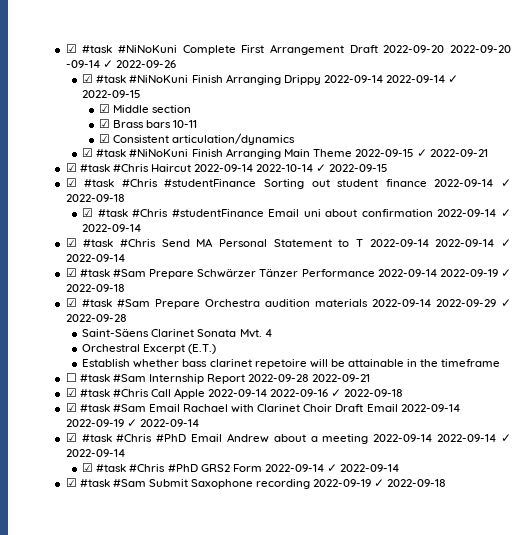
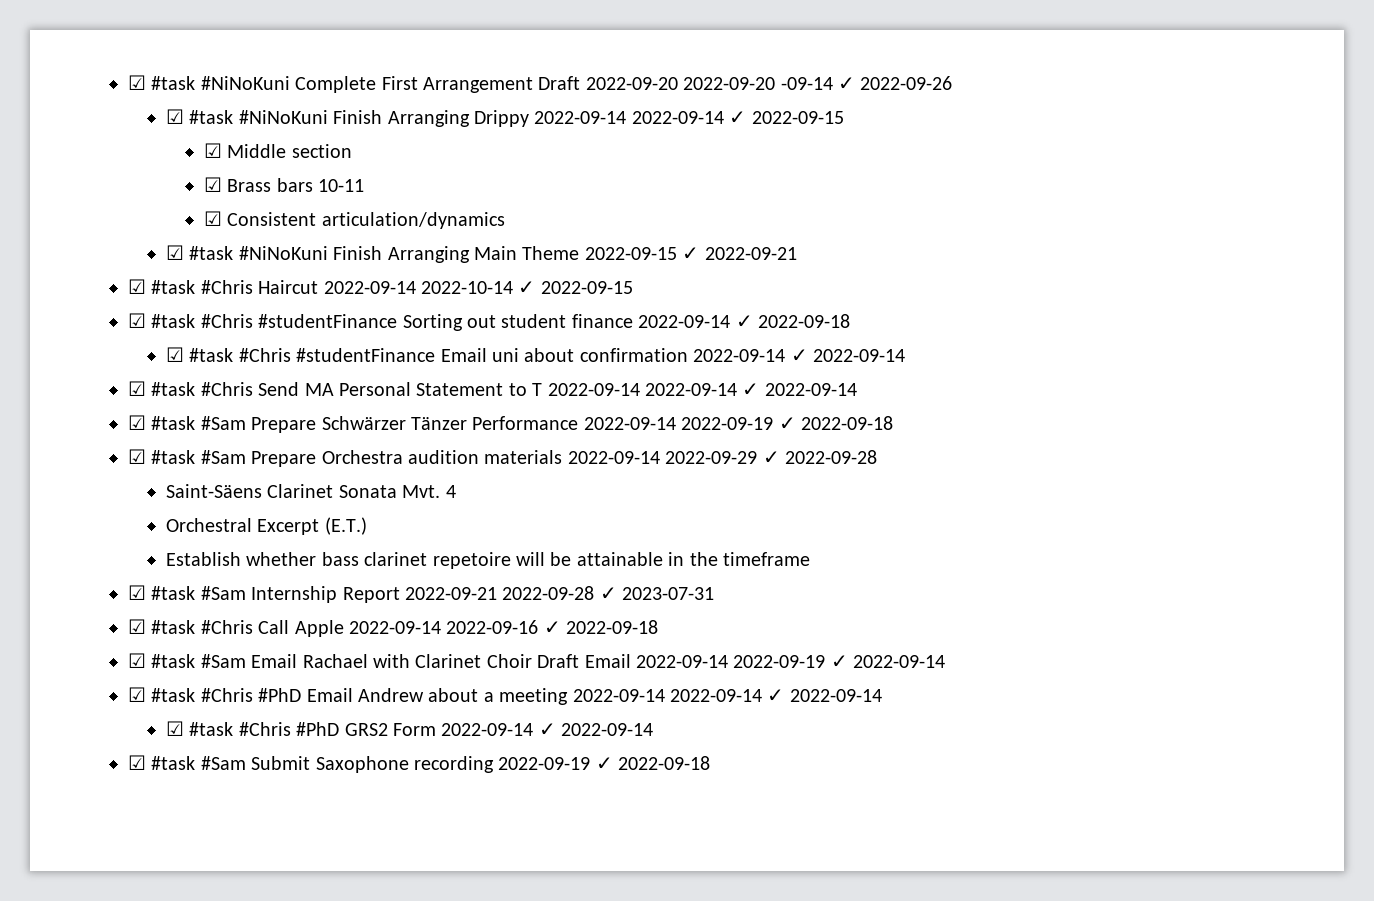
- ☐ #task #Sam Internship Report 2022-09-28 2022-09-21
+ ☑ #task #Sam Internship Report 2022-09-21 2022-09-28 ✓ 2023-07-31

